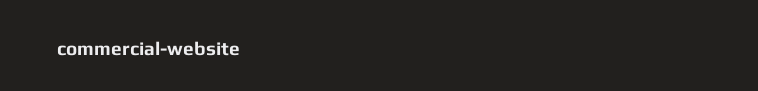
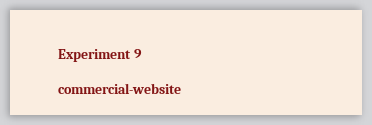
+ Experiment 9

